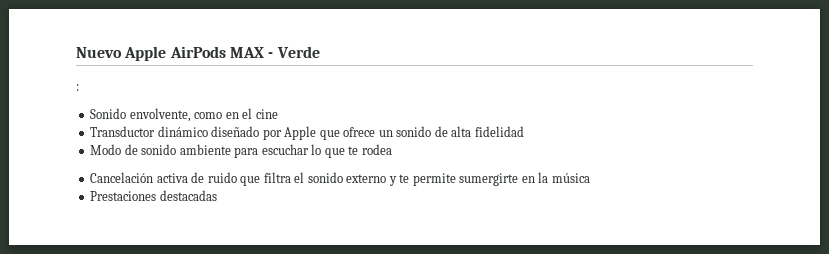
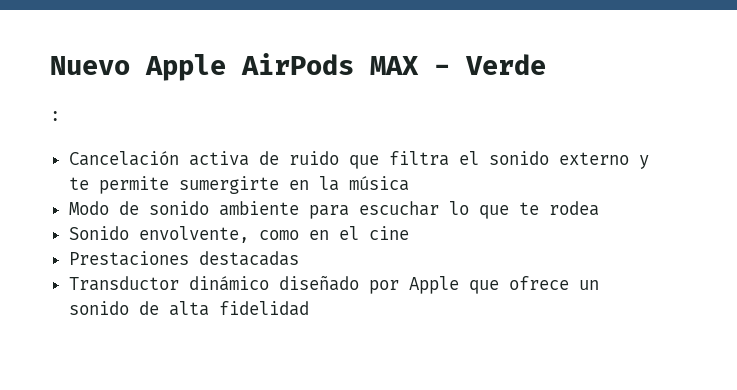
- Sonido envolvente, como en el cine
- Transductor dinámico diseñado por Apple que ofrece un sonido de alta fidelidad
- Modo de sonido ambiente para escuchar lo que te rodea
+ Modo de sonido ambiente para escuchar lo que te rodea
+ Sonido envolvente, como en el cine
  Prestaciones destacadas
+ Transductor dinámico diseñado por Apple que ofrece un sonido de alta fidelidad

